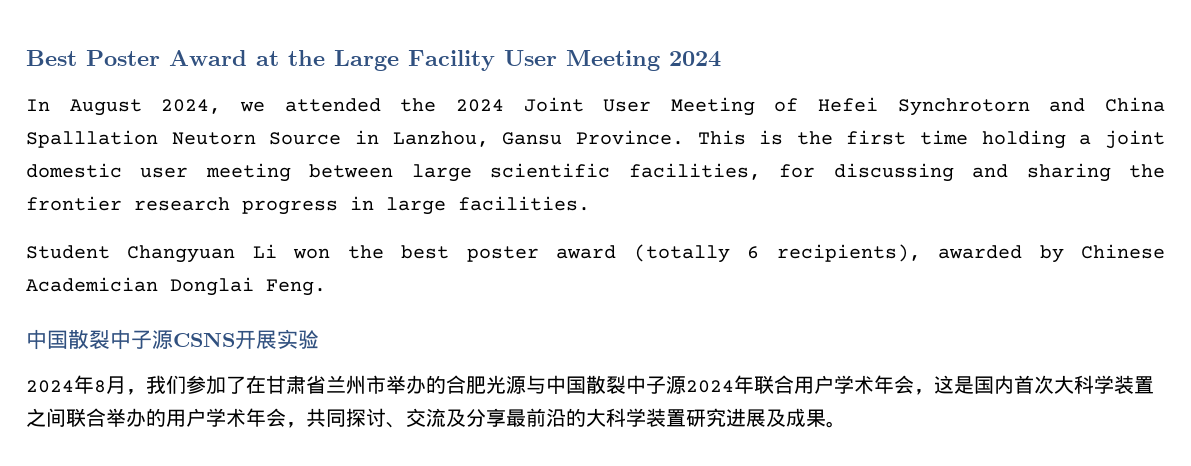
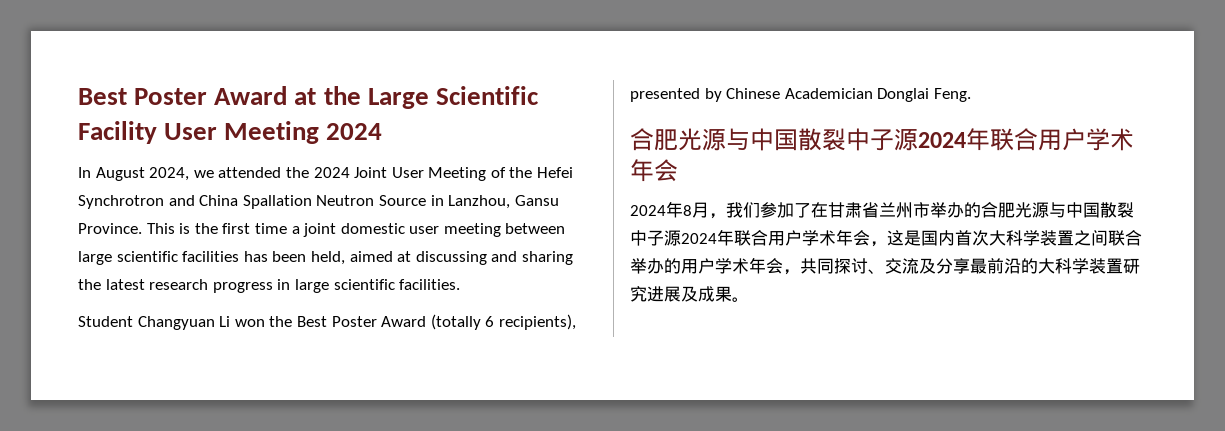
- Best Poster Award at the Large Facility User Meeting 2024
+ Best Poster Award at the Large Scientific Facility User Meeting 2024
- In August 2024, we attended the 2024 Joint User Meeting of Hefei Synchrotorn and China Spalllation Neutorn Source in Lanzhou, Gansu Province.
+ In August 2024, we attended the 2024 Joint User Meeting of the Hefei Synchrotron and China Spallation Neutron Source in Lanzhou, Gansu Province.
- This is the first time holding a joint domestic user meeting between large scientific facilities, for discussing and sharing the frontier research progress in large facilities.
+ This is the first time a joint domestic user meeting between large scientific facilities has been held, aimed at discussing and sharing the latest research progress in large scientific facilities.
- Student Changyuan Li won the best poster award (totally 6 recipients), awarded by Chinese Academician Donglai Feng.
- 中国散裂中子源CSNS开展实验
+ Student Changyuan Li won the Best Poster Award (totally 6 recipients), presented by Chinese Academician Donglai Feng.
+ 合肥光源与中国散裂中子源2024年联合用户学术年会

